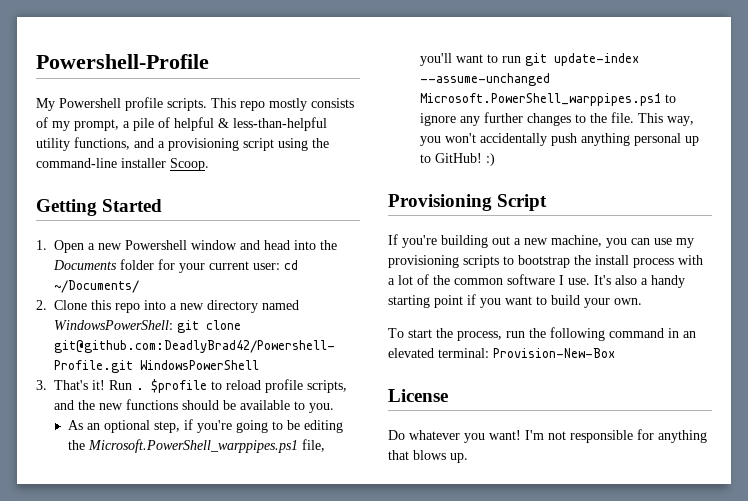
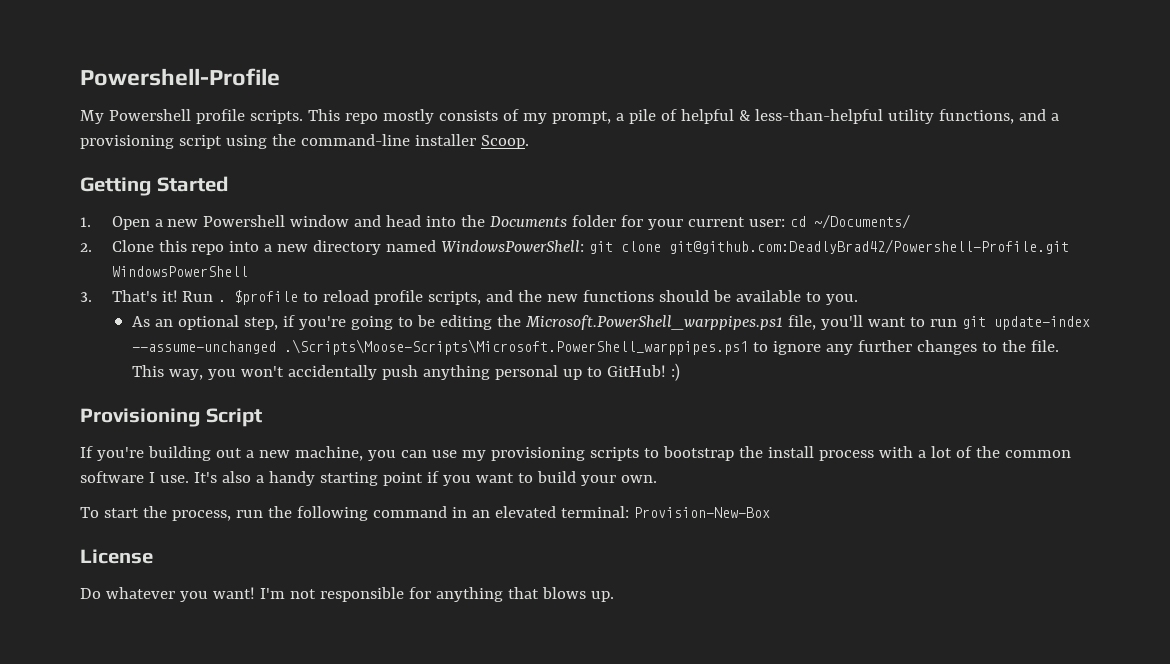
- As an optional step, if you're going to be editing the Microsoft.PowerShell_warppipes.ps1 file, you'll want to run git update-index --assume-unchanged Microsoft.PowerShell_warppipes.ps1 to ignore any further changes to the file.
+ As an optional step, if you're going to be editing the Microsoft.PowerShell_warppipes.ps1 file, you'll want to run git update-index --assume-unchanged .\Scripts\Moose-Scripts\Microsoft.PowerShell_warppipes.ps1 to ignore any further changes to the file.

